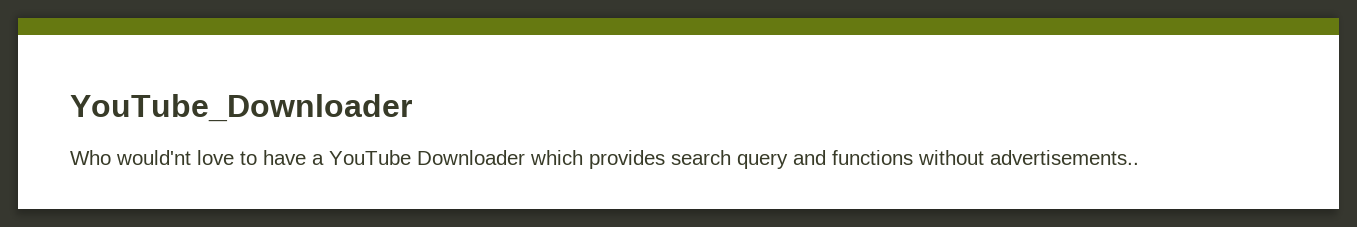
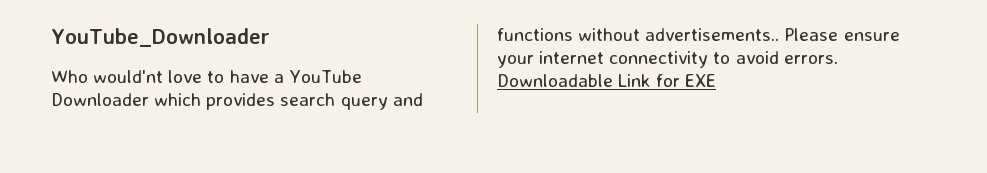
+ Please ensure your internet connectivity to avoid errors. Downloadable Link for EXE

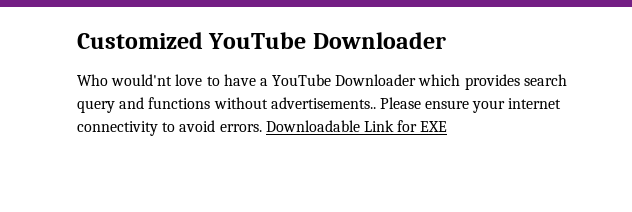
- YouTube_Downloader
+ Customized YouTube Downloader

